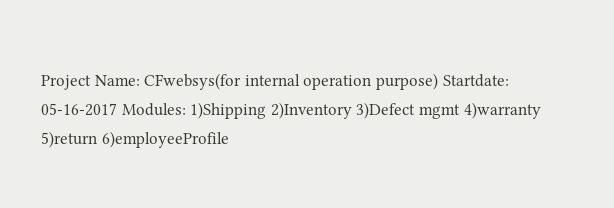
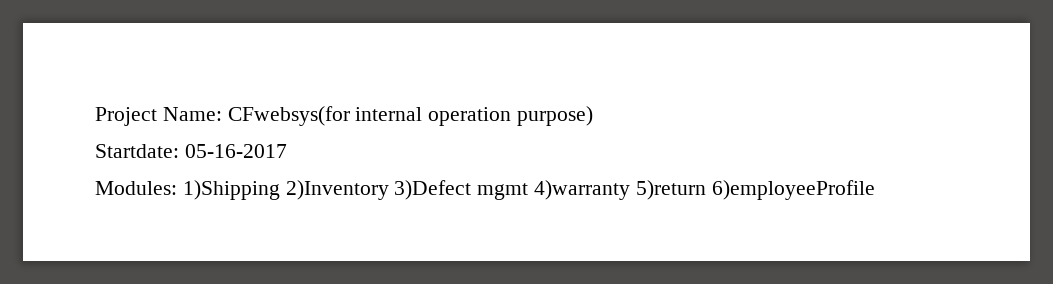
- Project Name: CFwebsys(for internal operation purpose) Startdate: 05-16-2017 Modules: 1)Shipping 2)Inventory 3)Defect mgmt 4)warranty 5)return 6)employeeProfile
+ Project Name: CFwebsys(for internal operation purpose)
+ Startdate: 05-16-2017
+ Modules: 1)Shipping 2)Inventory 3)Defect mgmt 4)warranty 5)return 6)employeeProfile

